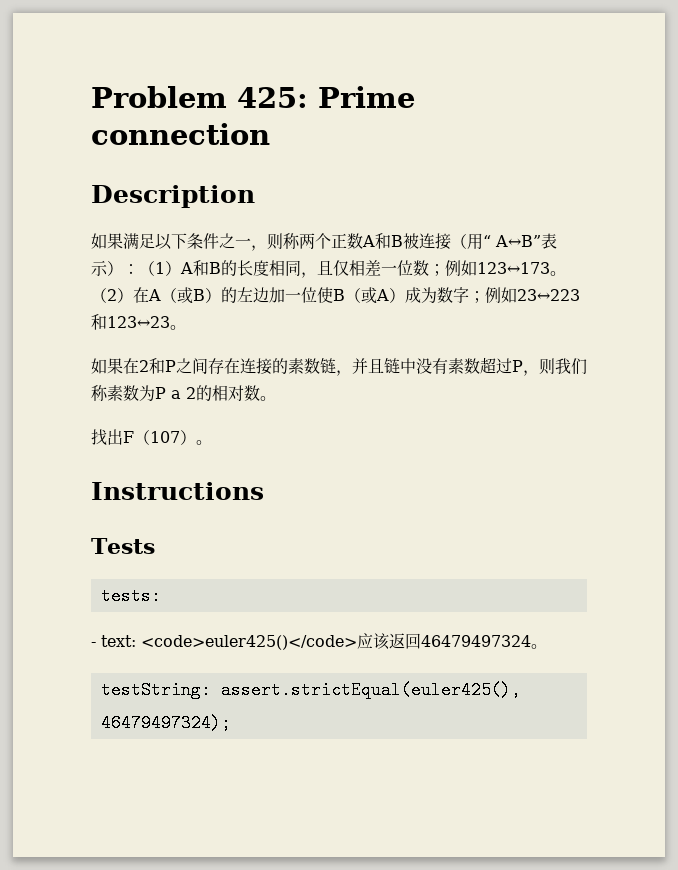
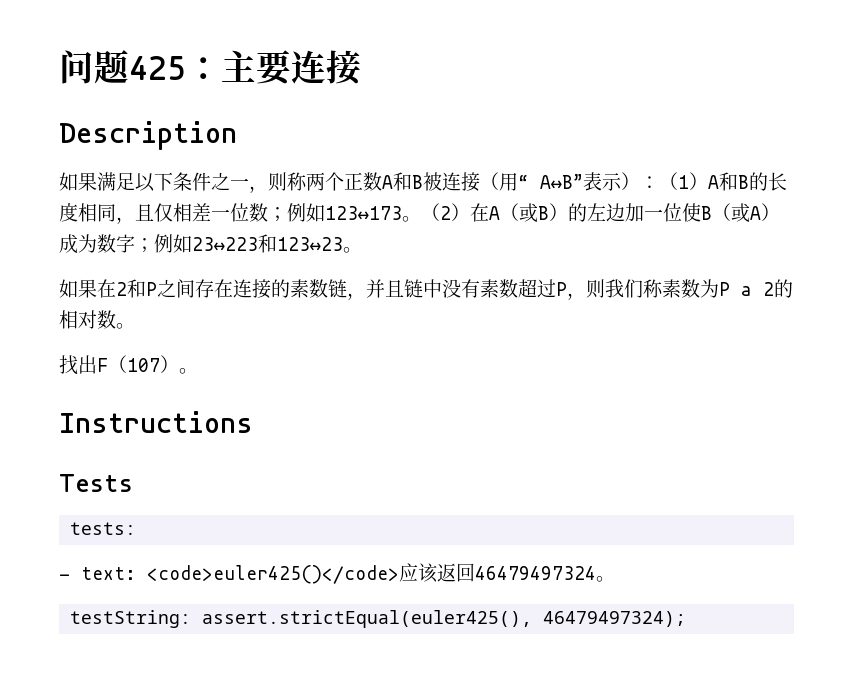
- Problem 425: Prime connection
+ 问题425：主要连接

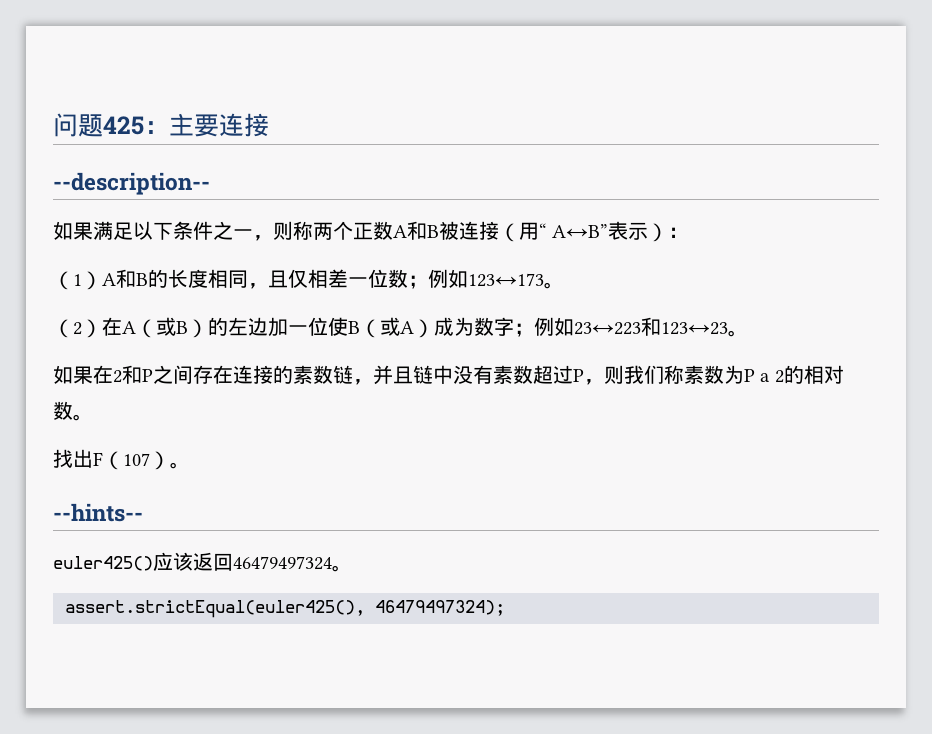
- Description
+ --description--
- 如果满足以下条件之一，则称两个正数A和B被连接（用“ A↔B”表示）：（1）A和B的长度相同，且仅相差一位数；例如123↔173。（2）在A（或B）的左边加一位使B（或A）成为数字；例如23↔223和123↔23。
+ 如果满足以下条件之一，则称两个正数A和B被连接（用“ A↔B”表示）：
+ （1）A和B的长度相同，且仅相差一位数；例如123↔173。
+ （2）在A（或B）的左边加一位使B（或A）成为数字；例如23↔223和123↔23。
- Instructions
- Tests
- tests:
- - text: <code>euler425()</code>应该返回46479497324。
+ --hints--
+ euler425()应该返回46479497324。
- testString: assert.strictEqual(euler425(), 46479497324);
+ assert.strictEqual(euler425(), 46479497324);

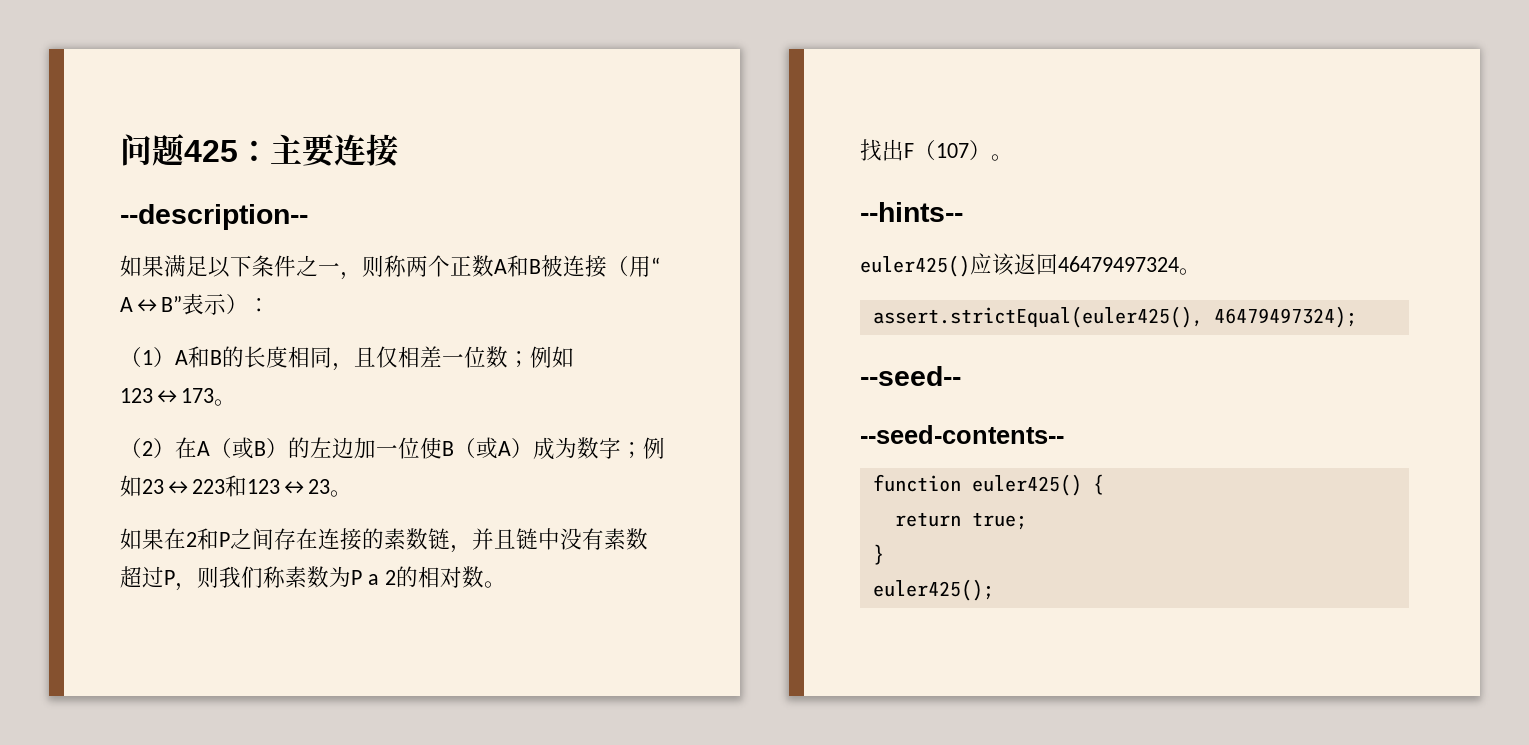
+ --seed--
+ --seed-contents--
+ function euler425() {
+ return true;
+ }
+ euler425();

